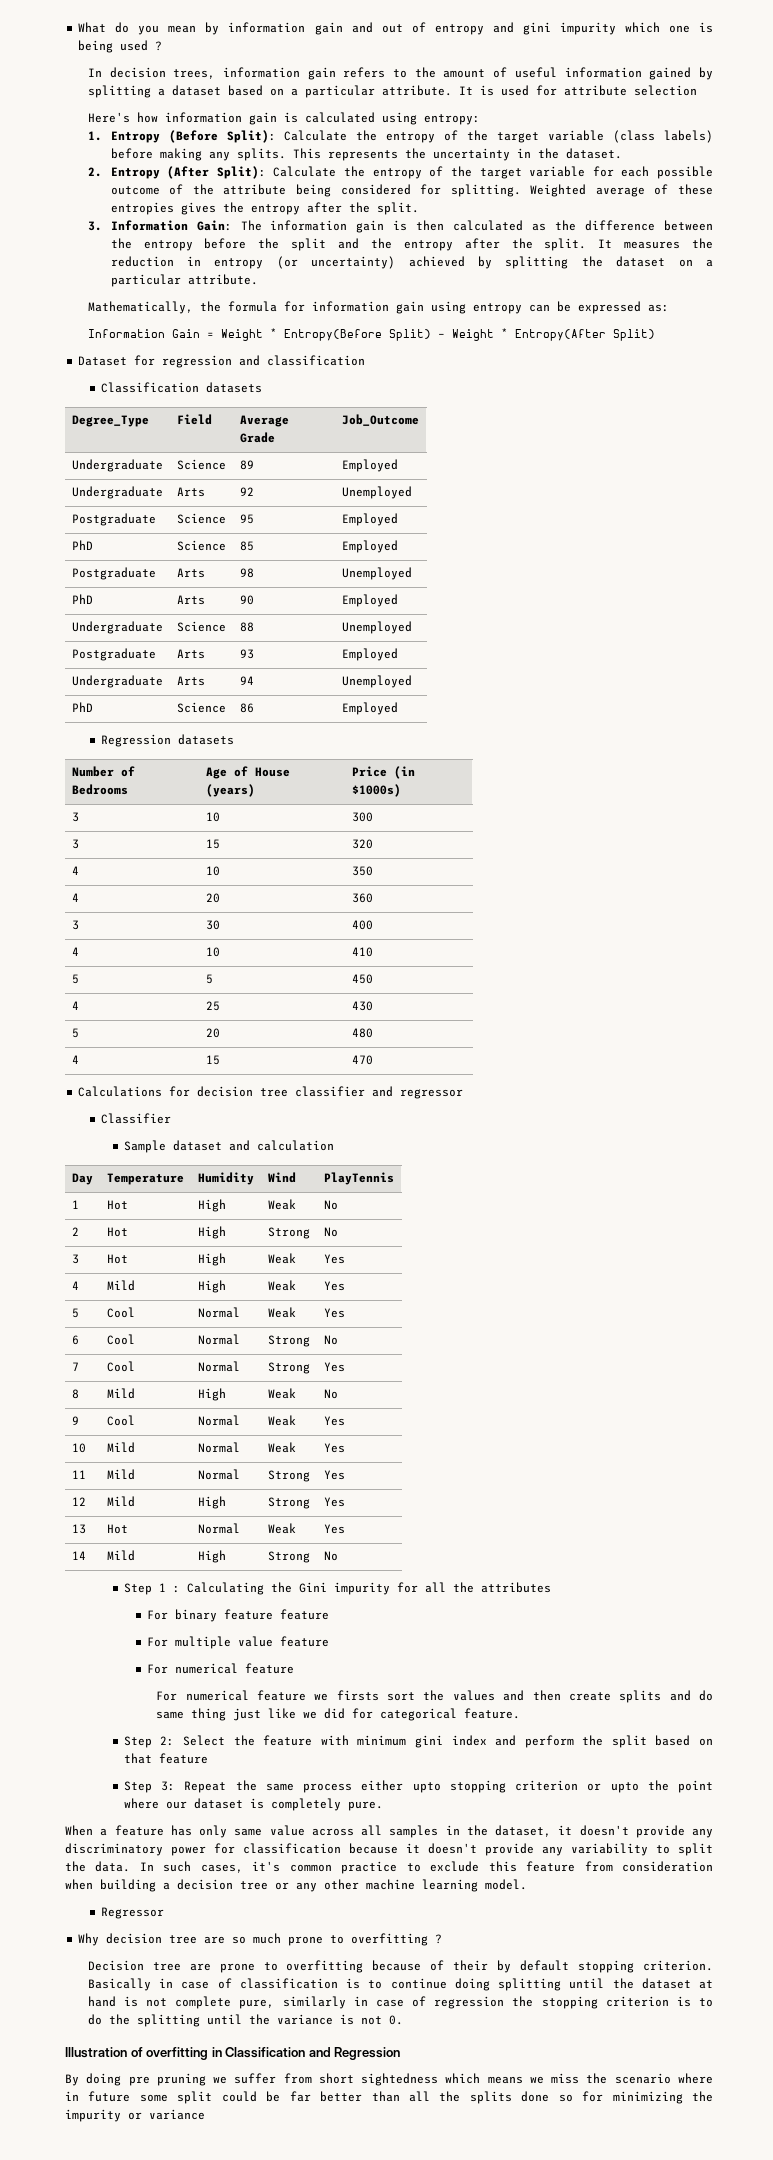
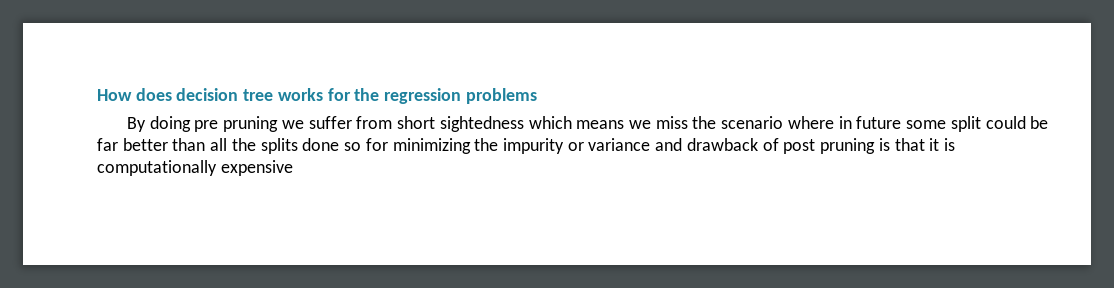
- What do you mean by information gain and out of entropy and gini impurity which one is being used ?
- In decision trees, information gain refers to the amount of useful information gained by splitting a dataset based on a particular attribute. It is used for attribute selection
- Here's how information gain is calculated using entropy:
- 1. Entropy (Before Split): Calculate the entropy of the target variable (class labels) before making any splits. This represents the uncertainty in the dataset.
- 2. Entropy (After Split): Calculate the entropy of the target variable for each possible outcome of the attribute being considered for splitting. Weighted average of these entropies gives the entropy after the split.
- 3. Information Gain: The information gain is then calculated as the difference between the entropy before the split and the entropy after the split. It measures the reduction in entropy (or uncertainty) achieved by splitting the dataset on a particular attribute.
- Mathematically, the formula for information gain using entropy can be expressed as:
- Information Gain = Weight * Entropy(Before Split) − Weight * Entropy(After Split)
- Dataset for regression and classification
- Classification datasets
- Degree_Type | Field | Average Grade | Job_Outcome
- Undergraduate | Science | 89 | Employed
- Undergraduate | Arts | 92 | Unemployed
- Postgraduate | Science | 95 | Employed
- PhD | Science | 85 | Employed
- Postgraduate | Arts | 98 | Unemployed
- PhD | Arts | 90 | Employed
- Undergraduate | Science | 88 | Unemployed
- Postgraduate | Arts | 93 | Employed
- Undergraduate | Arts | 94 | Unemployed
- PhD | Science | 86 | Employed
- Regression datasets
- Number of Bedrooms | Age of House (years) | Price (in $1000s)
- 3 | 10 | 300
- 3 | 15 | 320
- 4 | 10 | 350
- 4 | 20 | 360
- 3 | 30 | 400
- 4 | 10 | 410
- 5 | 5 | 450
- 4 | 25 | 430
- 5 | 20 | 480
- 4 | 15 | 470
- Calculations for decision tree classifier and regressor
- Classifier
- Sample dataset and calculation
- Day | Temperature | Humidity | Wind | PlayTennis
- 1 | Hot | High | Weak | No
- 2 | Hot | High | Strong | No
- 3 | Hot | High | Weak | Yes
- 4 | Mild | High | Weak | Yes
- 5 | Cool | Normal | Weak | Yes
- 6 | Cool | Normal | Strong | No
- 7 | Cool | Normal | Strong | Yes
- 8 | Mild | High | Weak | No
- 9 | Cool | Normal | Weak | Yes
- 10 | Mild | Normal | Weak | Yes
- 11 | Mild | Normal | Strong | Yes
- 12 | Mild | High | Strong | Yes
- 13 | Hot | Normal | Weak | Yes
- 14 | Mild | High | Strong | No
- Step 1 : Calculating the Gini impurity for all the attributes
- For binary feature feature
- For multiple value feature
- For numerical feature
- For numerical feature we firsts sort the values and then create splits and do same thing just like we did for categorical feature.
- Step 2: Select the feature with minimum gini index and perform the split based on that feature
- Step 3: Repeat the same process either upto stopping criterion or upto the point where our dataset is completely pure.
- When a feature has only same value across all samples in the dataset, it doesn't provide any discriminatory power for classification because it doesn't provide any variability to split the data. In such cases, it's common practice to exclude this feature from consideration when building a decision tree or any other machine learning model.
- Regressor
- Why decision tree are so much prone to overfitting ?
- Decision tree are prone to overfitting because of their by default stopping criterion. Basically in case of classification is to continue doing splitting until the dataset at hand is not complete pure, similarly in case of regression the stopping criterion is to do the splitting until the variance is not 0.
- Illustration of overfitting in Classification and Regression
+ How does decision tree works for the regression problems
- By doing pre pruning we suffer from short sightedness which means we miss the scenario where in future some split could be far better than all the splits done so for minimizing the impurity or variance
+ By doing pre pruning we suffer from short sightedness which means we miss the scenario where in future some split could be far better than all the splits done so for minimizing the impurity or variance and drawback of post pruning is that it is computationally expensive

